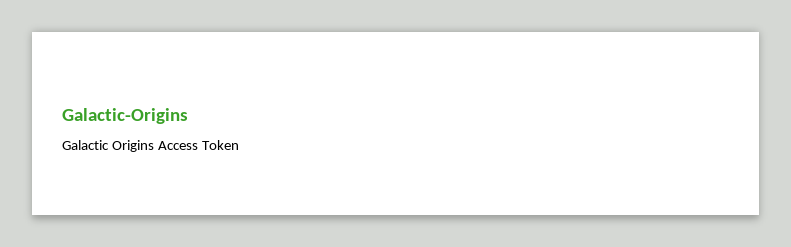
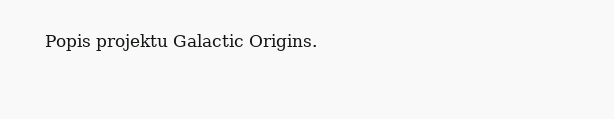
- Galactic-Origins
- Galactic Origins Access Token
+ Popis projektu Galactic Origins.

